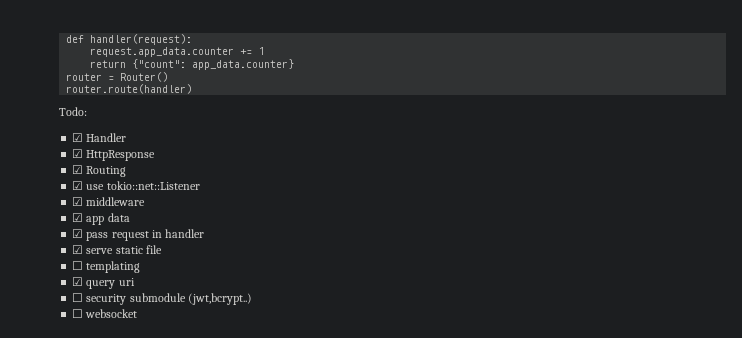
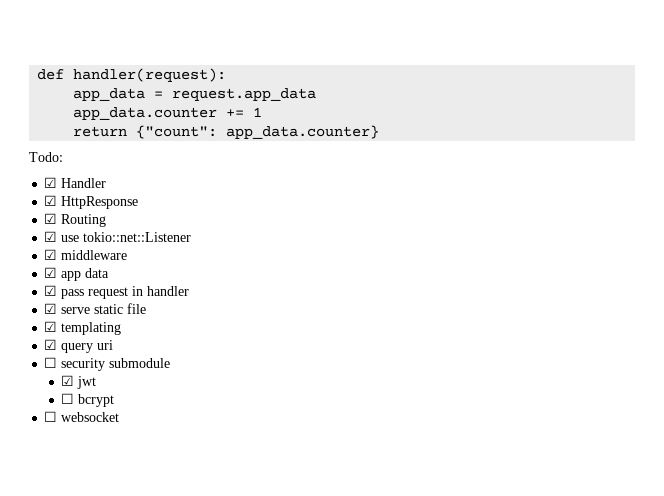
- request.app_data.counter += 1
+ app_data = request.app_data
+ app_data.counter += 1
- router = Router()
- router.route(handler)
- ☐ templating
+ ☑ templating
- ☐ security submodule (jwt,bcrypt..)
+ ☐ security submodule
+ ☑ jwt
+ ☐ bcrypt

